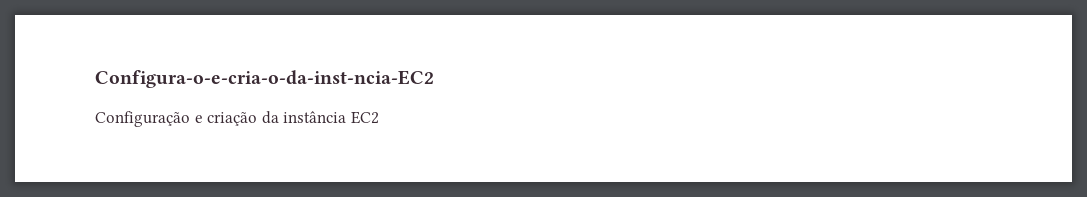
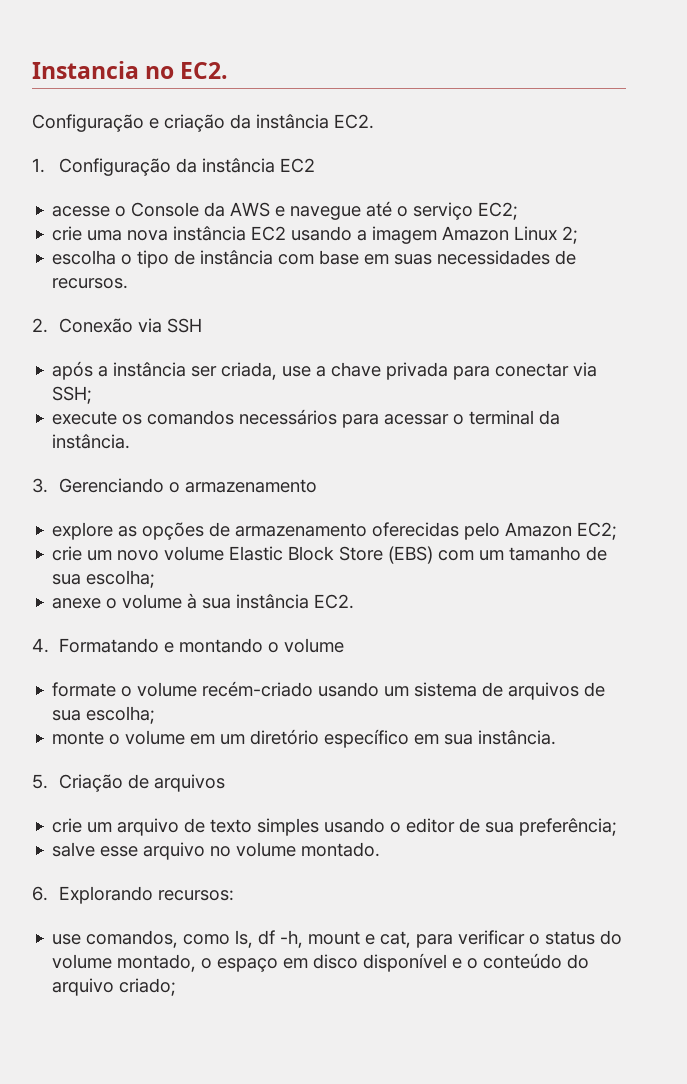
- Configura-o-e-cria-o-da-inst-ncia-EC2
+ Instancia no EC2.
- Configuração e criação da instância EC2
+ Configuração e criação da instância EC2.
+ 1. Configuração da instância EC2
+ acesse o Console da AWS e navegue até o serviço EC2;
+ crie uma nova instância EC2 usando a imagem Amazon Linux 2;
+ escolha o tipo de instância com base em suas necessidades de recursos.
+ 2. Conexão via SSH
+ após a instância ser criada, use a chave privada para conectar via SSH;
+ execute os comandos necessários para acessar o terminal da instância.
+ 3. Gerenciando o armazenamento
+ explore as opções de armazenamento oferecidas pelo Amazon EC2;
+ crie um novo volume Elastic Block Store (EBS) com um tamanho de sua escolha;
+ anexe o volume à sua instância EC2.
+ 4. Formatando e montando o volume
+ formate o volume recém-criado usando um sistema de arquivos de sua escolha;
+ monte o volume em um diretório específico em sua instância.
+ 5. Criação de arquivos
+ crie um arquivo de texto simples usando o editor de sua preferência;
+ salve esse arquivo no volume montado.
+ 6. Explorando recursos:
+ use comandos, como ls, df -h, mount e cat, para verificar o status do volume montado, o espaço em disco disponível e o conteúdo do arquivo criado;

